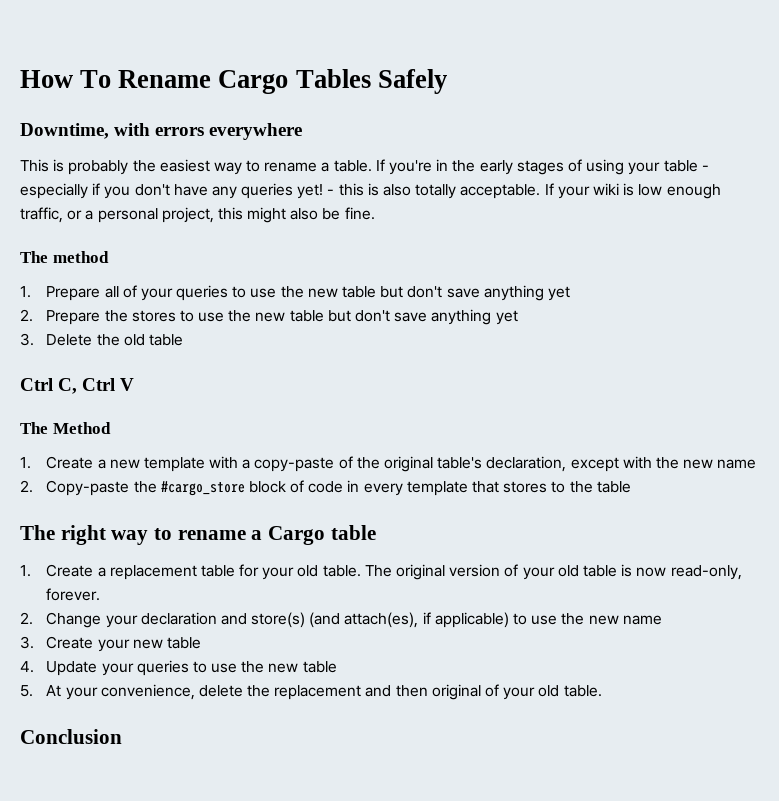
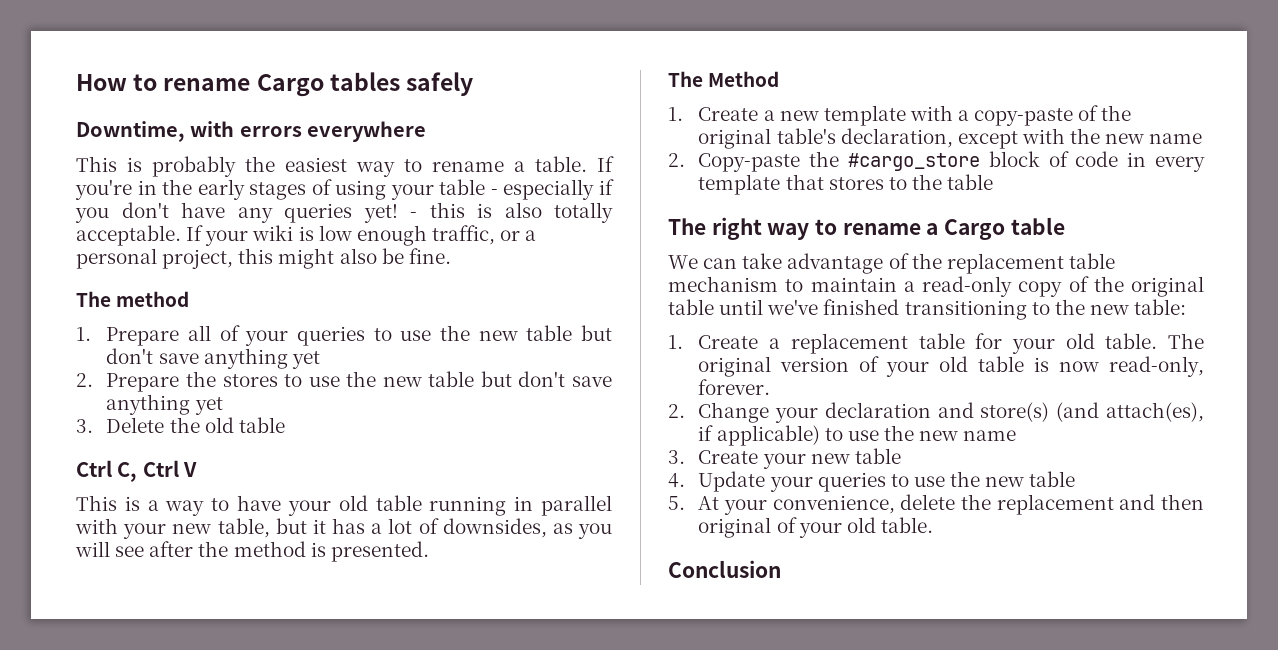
- How To Rename Cargo Tables Safely
+ How to rename Cargo tables safely
+ This is a way to have your old table running in parallel with your new table, but it has a lot of downsides, as you will see after the method is presented.
+ We can take advantage of the replacement table mechanism to maintain a read-only copy of the original table until we've finished transitioning to the new table:

